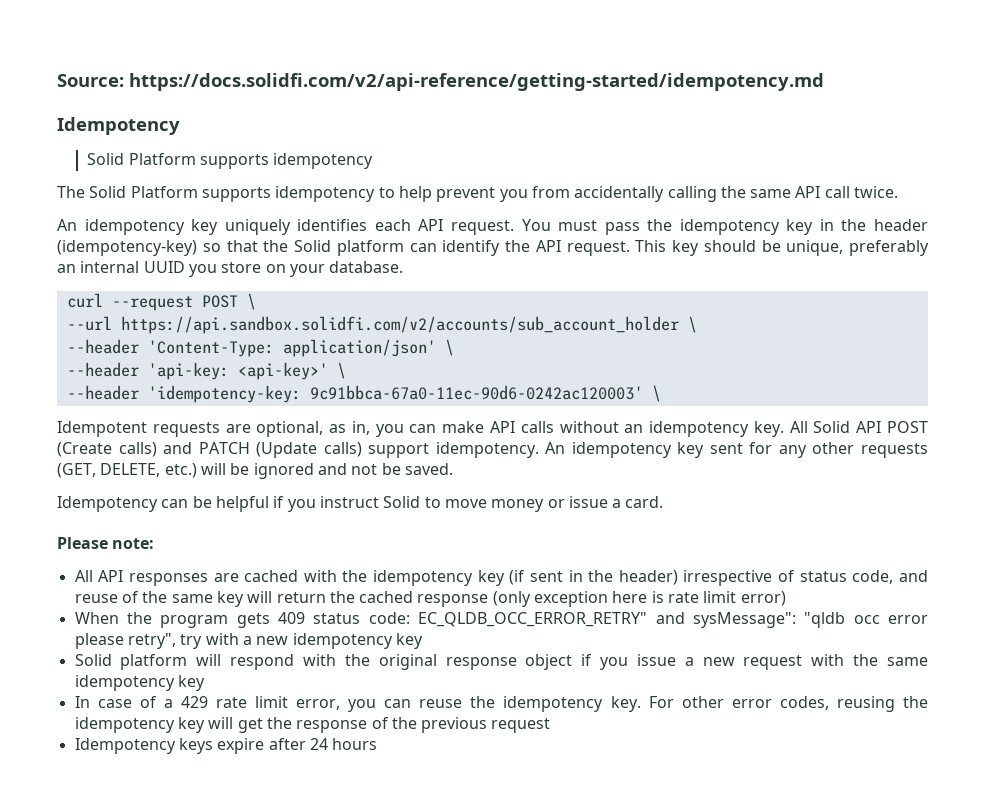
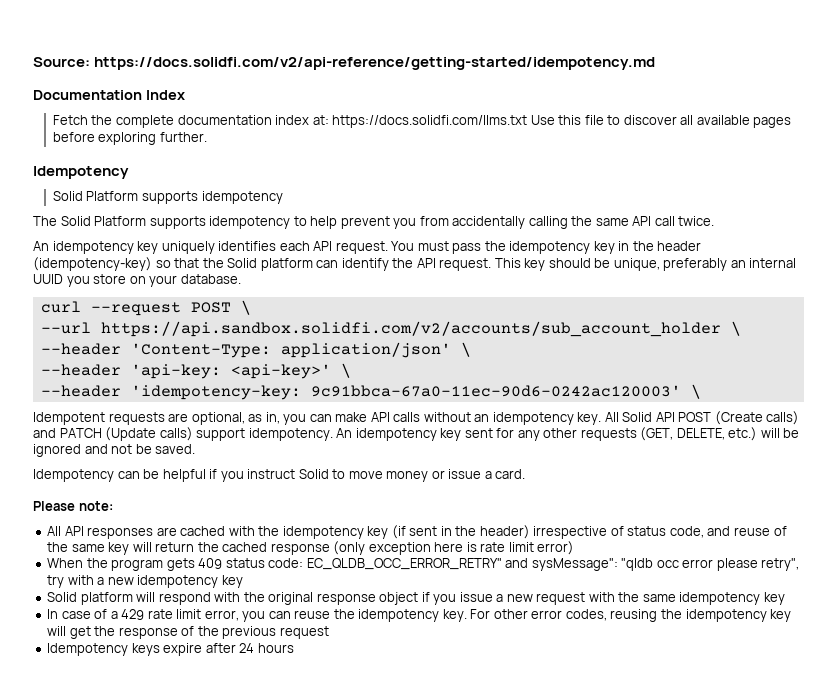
+ Documentation Index
+ Fetch the complete documentation index at: https://docs.solidfi.com/llms.txt Use this file to discover all available pages before exploring further.

